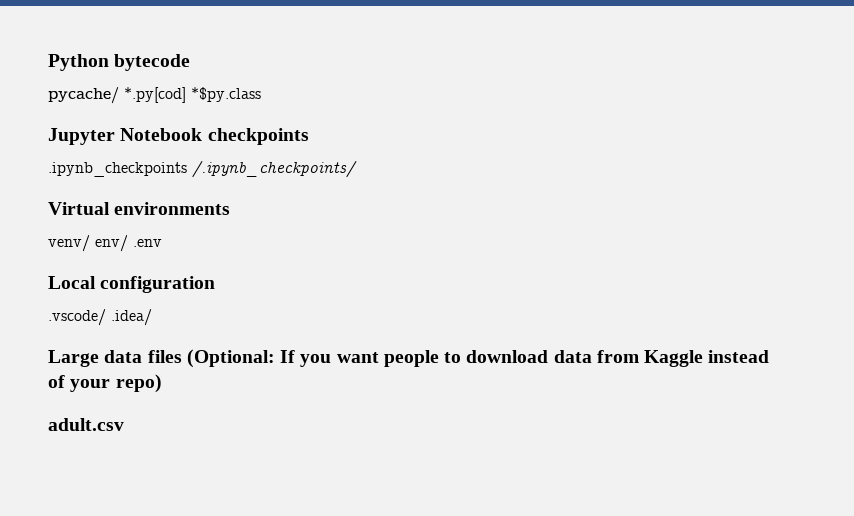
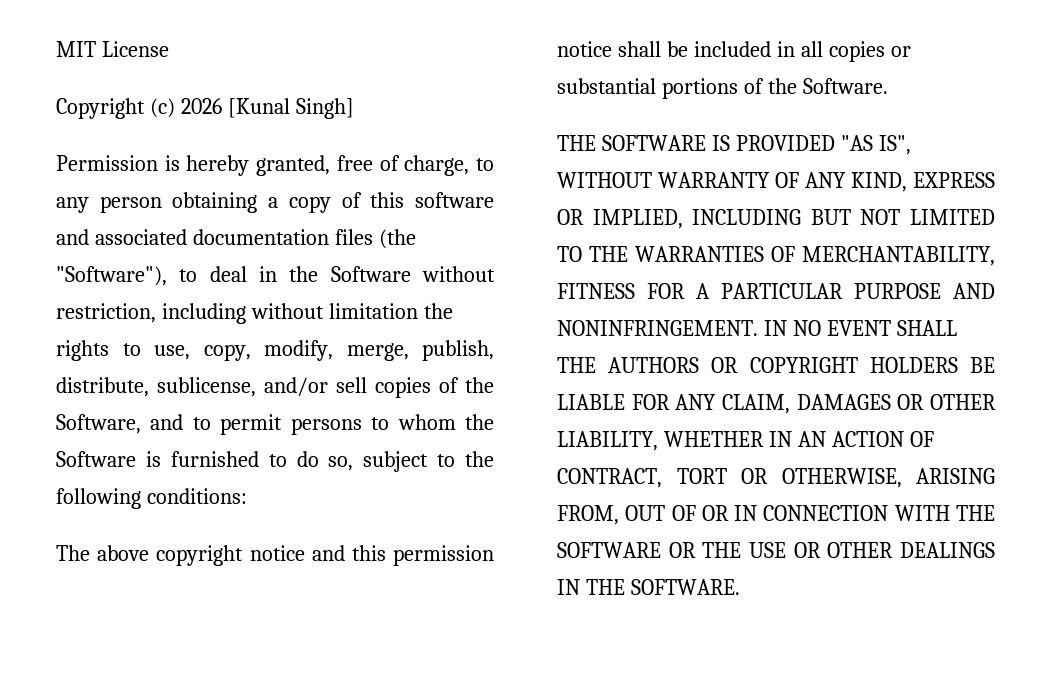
- Python bytecode
- pycache/ *.py[cod] *$py.class
- Jupyter Notebook checkpoints
- .ipynb_checkpoints /.ipynb_checkpoints/
- Virtual environments
- venv/ env/ .env
- Local configuration
- .vscode/ .idea/
- Large data files (Optional: If you want people to download data from Kaggle instead of your repo)
- adult.csv
+ MIT License
+ Copyright (c) 2026 [Kunal Singh]
+ Permission is hereby granted, free of charge, to any person obtaining a copy of this software and associated documentation files (the "Software"), to deal in the Software without restriction, including without limitation the rights to use, copy, modify, merge, publish, distribute, sublicense, and/or sell copies of the Software, and to permit persons to whom the Software is furnished to do so, subject to the following conditions:
+ The above copyright notice and this permission notice shall be included in all copies or substantial portions of the Software.
+ THE SOFTWARE IS PROVIDED "AS IS", WITHOUT WARRANTY OF ANY KIND, EXPRESS OR IMPLIED, INCLUDING BUT NOT LIMITED TO THE WARRANTIES OF MERCHANTABILITY, FITNESS FOR A PARTICULAR PURPOSE AND NONINFRINGEMENT. IN NO EVENT SHALL THE AUTHORS OR COPYRIGHT HOLDERS BE LIABLE FOR ANY CLAIM, DAMAGES OR OTHER LIABILITY, WHETHER IN AN ACTION OF CONTRACT, TORT OR OTHERWISE, ARISING FROM, OUT OF OR IN CONNECTION WITH THE SOFTWARE OR THE USE OR OTHER DEALINGS IN THE SOFTWARE.

